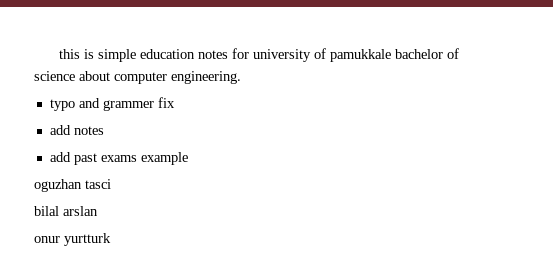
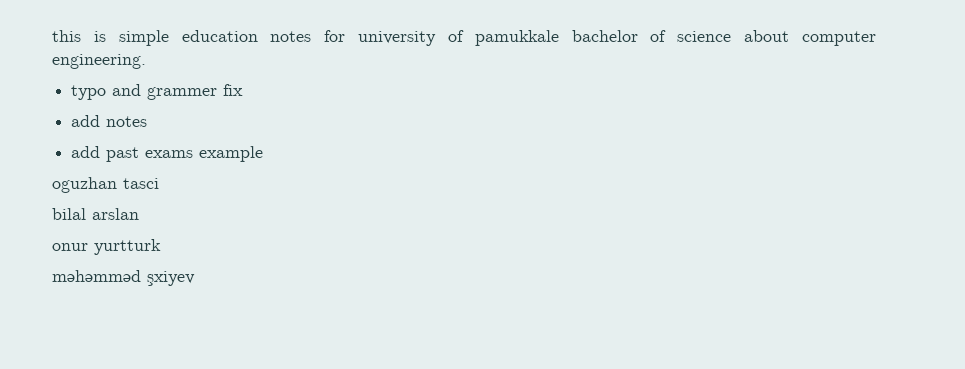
+ məhəmməd şxiyev

